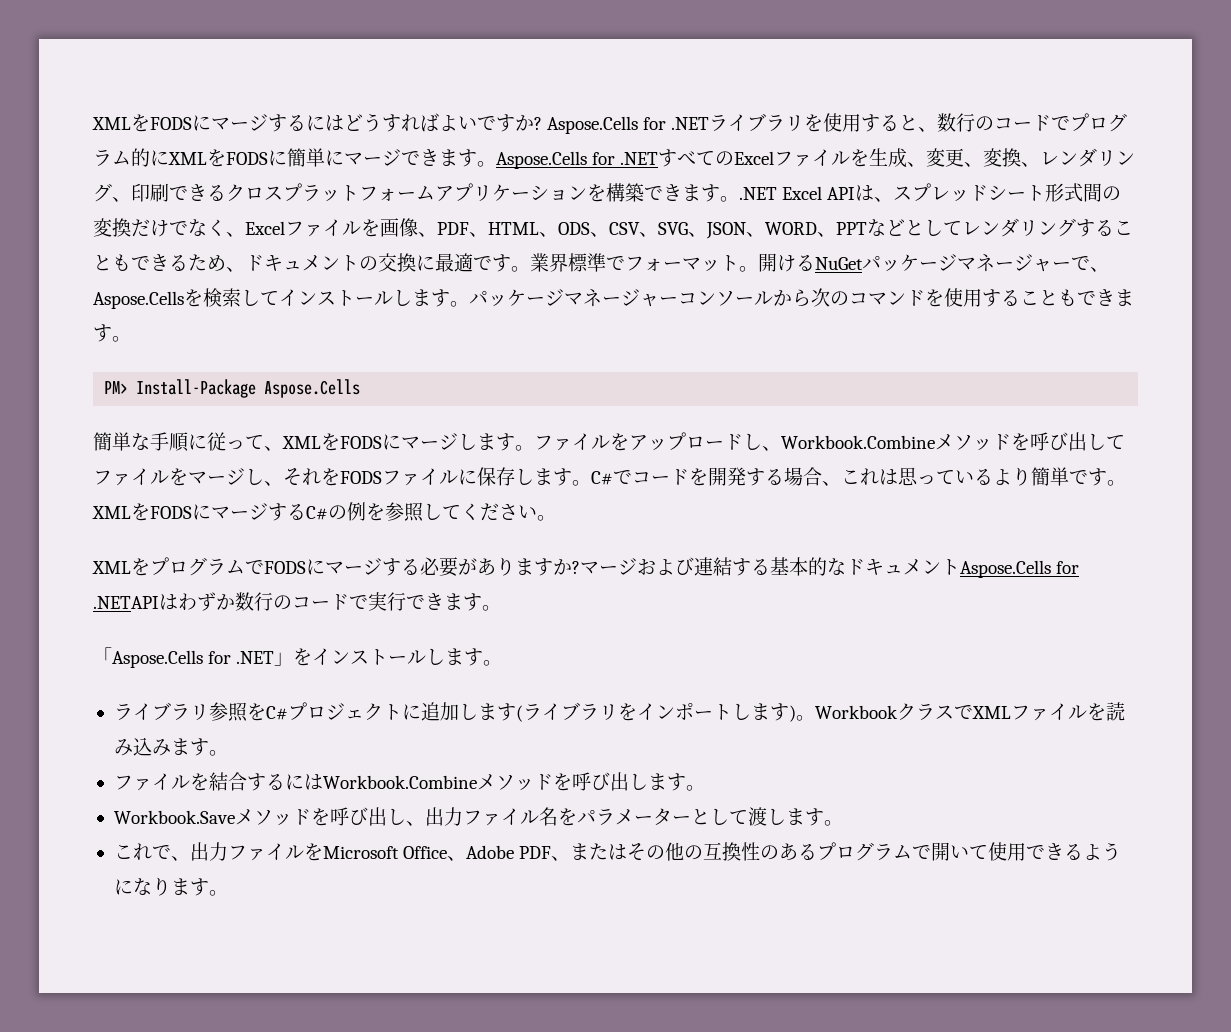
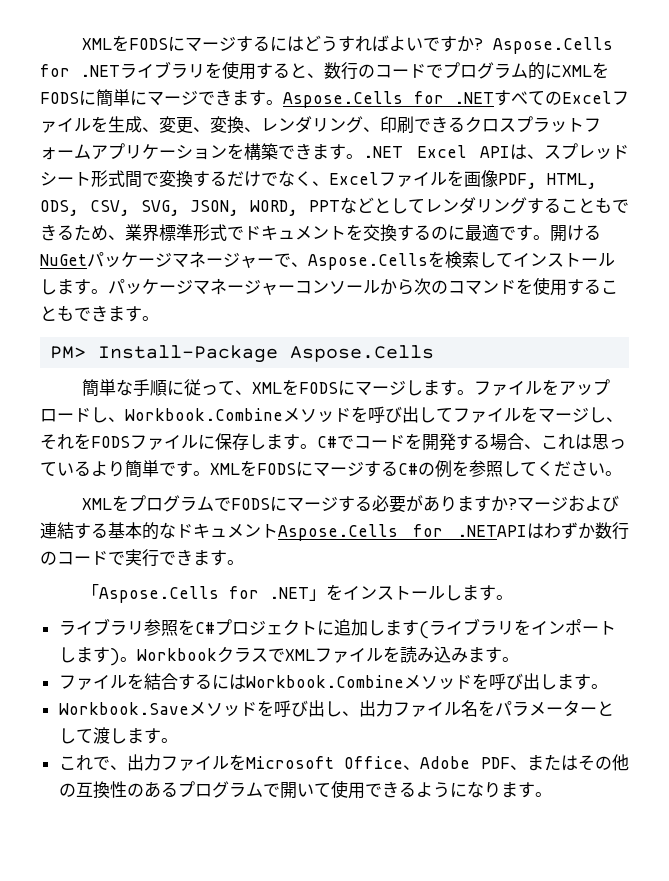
- Aspose.Cells for .NETすべてのExcelファイルを生成、変更、変換、レンダリング、印刷できるクロスプラットフォームアプリケーションを構築できます。.NET Excel APIは、スプレッドシート形式間の変換だけでなく、Excelファイルを画像、PDF、HTML、ODS、CSV、SVG、JSON、WORD、PPTなどとしてレンダリングすることもできるため、ドキュメントの交換に最適です。業界標準でフォーマット。
+ Aspose.Cells for .NETすべてのExcelファイルを生成、変更、変換、レンダリング、印刷できるクロスプラットフォームアプリケーションを構築できます。.NET Excel APIは、スプレッドシート形式間で変換するだけでなく、Excelファイルを画像PDF, HTML, ODS, CSV, SVG, JSON, WORD, PPTなどとしてレンダリングすることもできるため、業界標準形式でドキュメントを交換するのに最適です。

